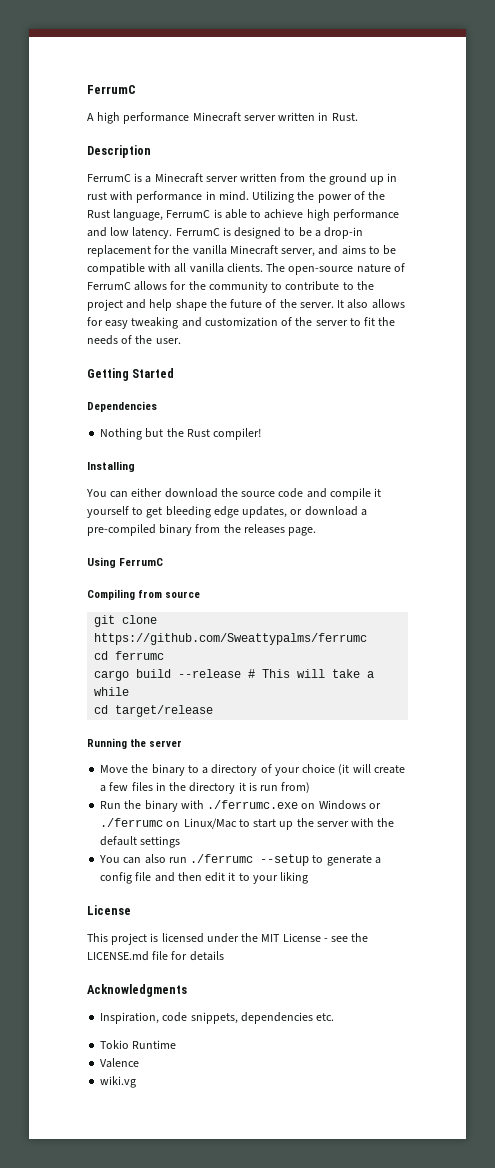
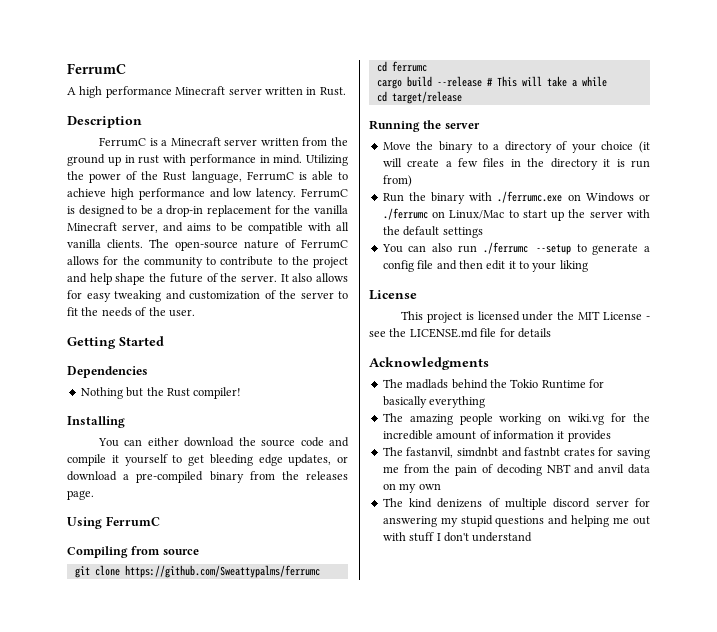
- Inspiration, code snippets, dependencies etc.
- Tokio Runtime
- Valence
- wiki.vg
+ The madlads behind the Tokio Runtime for basically everything
+ The amazing people working on wiki.vg for the incredible amount of information it provides
+ The fastanvil, simdnbt and fastnbt crates for saving me from the pain of decoding NBT and anvil data on my own
+ The kind denizens of multiple discord server for answering my stupid questions and helping me out with stuff I don't understand

